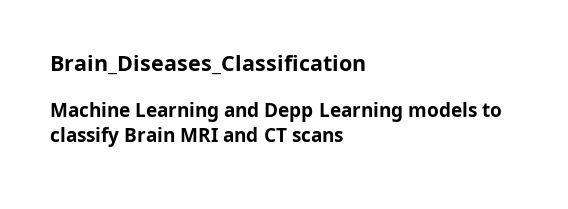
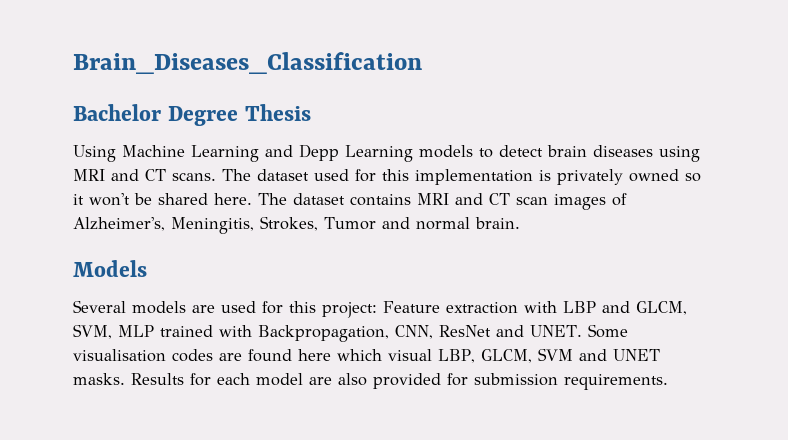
- Machine Learning and Depp Learning models to classify Brain MRI and CT scans
+ Bachelor Degree Thesis
+ Using Machine Learning and Depp Learning models to detect brain diseases using MRI and CT scans. The dataset used for this implementation is privately owned so it won't be shared here. The dataset contains MRI and CT scan images of Alzheimer's, Meningitis, Strokes, Tumor and normal brain.
+ Models
+ Several models are used for this project: Feature extraction with LBP and GLCM, SVM, MLP trained with Backpropagation, CNN, ResNet and UNET. Some visualisation codes are found here which visual LBP, GLCM, SVM and UNET masks. Results for each model are also provided for submission requirements.

